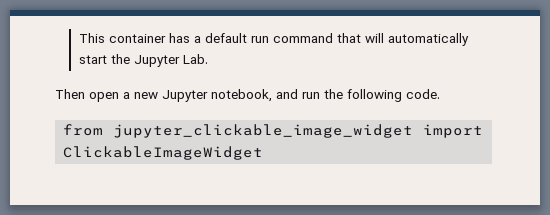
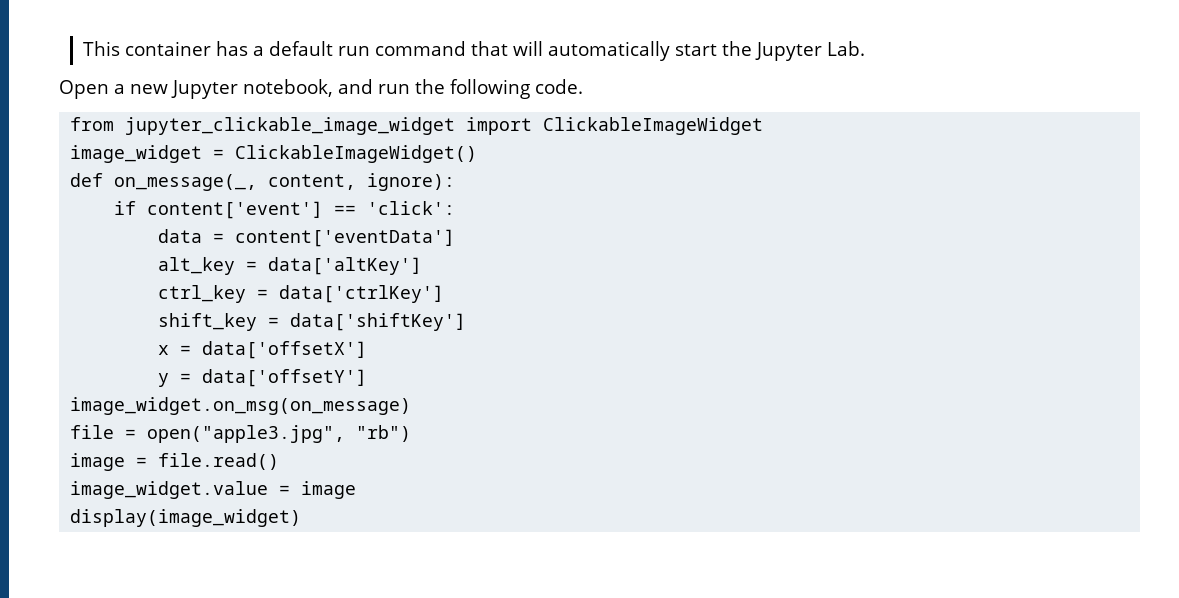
- Then open a new Jupyter notebook, and run the following code.
+ Open a new Jupyter notebook, and run the following code.
+ image_widget = ClickableImageWidget()
+ def on_message(_, content, ignore):
+ if content['event'] == 'click':
+ data = content['eventData']
+ alt_key = data['altKey']
+ ctrl_key = data['ctrlKey']
+ shift_key = data['shiftKey']
+ x = data['offsetX']
+ y = data['offsetY']
+ image_widget.on_msg(on_message)
+ file = open("apple3.jpg", "rb")
+ image = file.read()
+ image_widget.value = image
+ display(image_widget)

